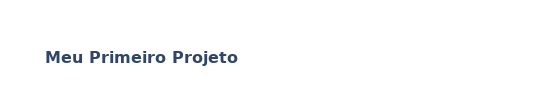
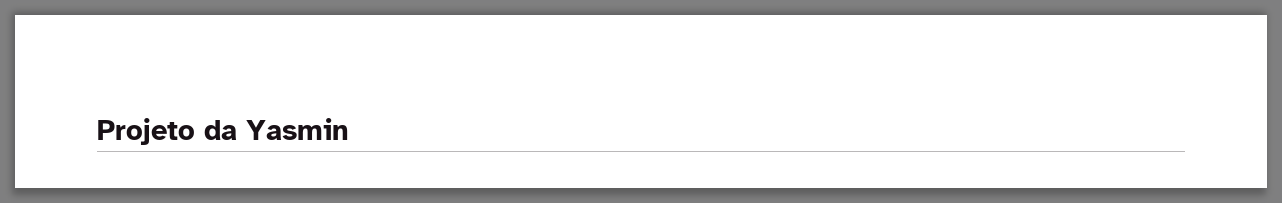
- Meu Primeiro Projeto
+ Projeto da Yasmin

